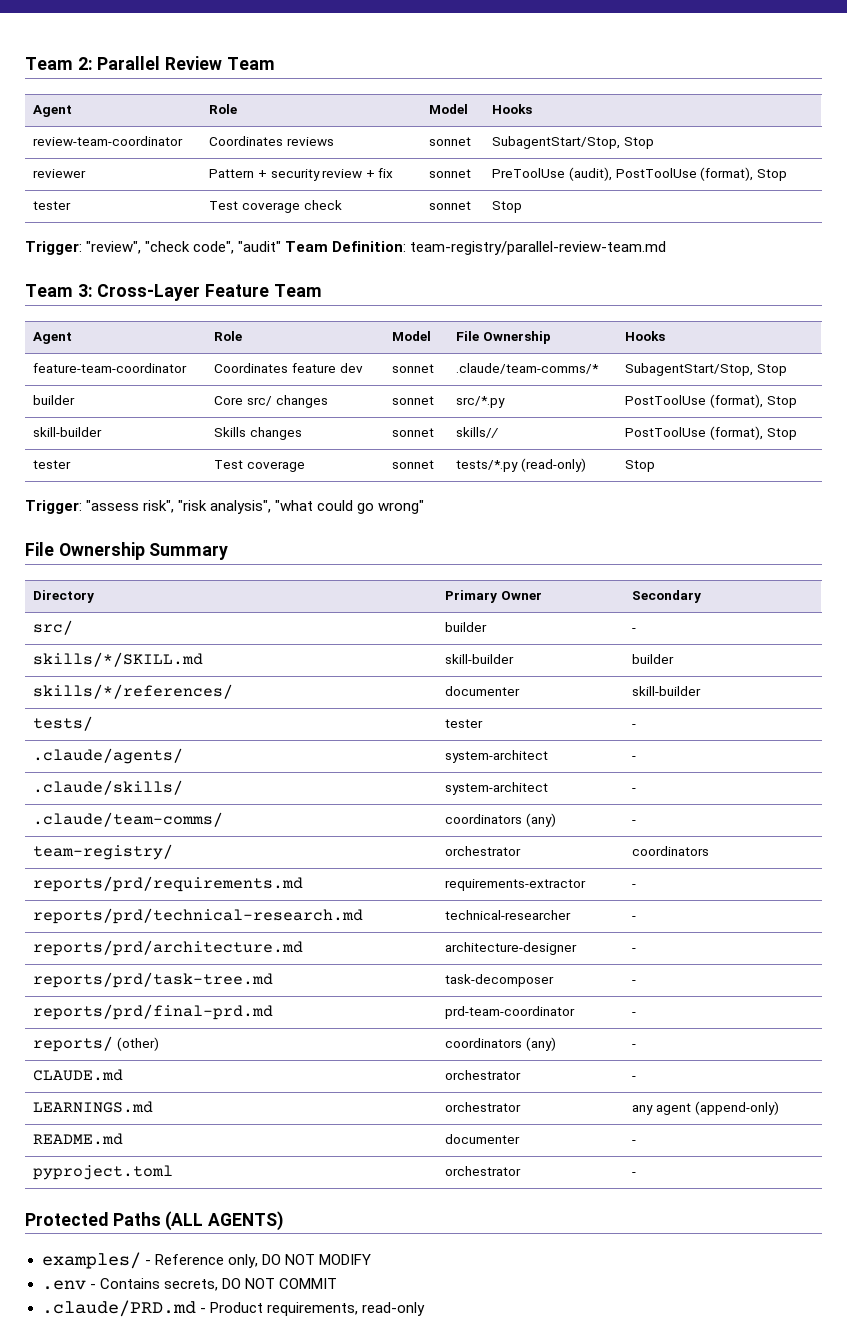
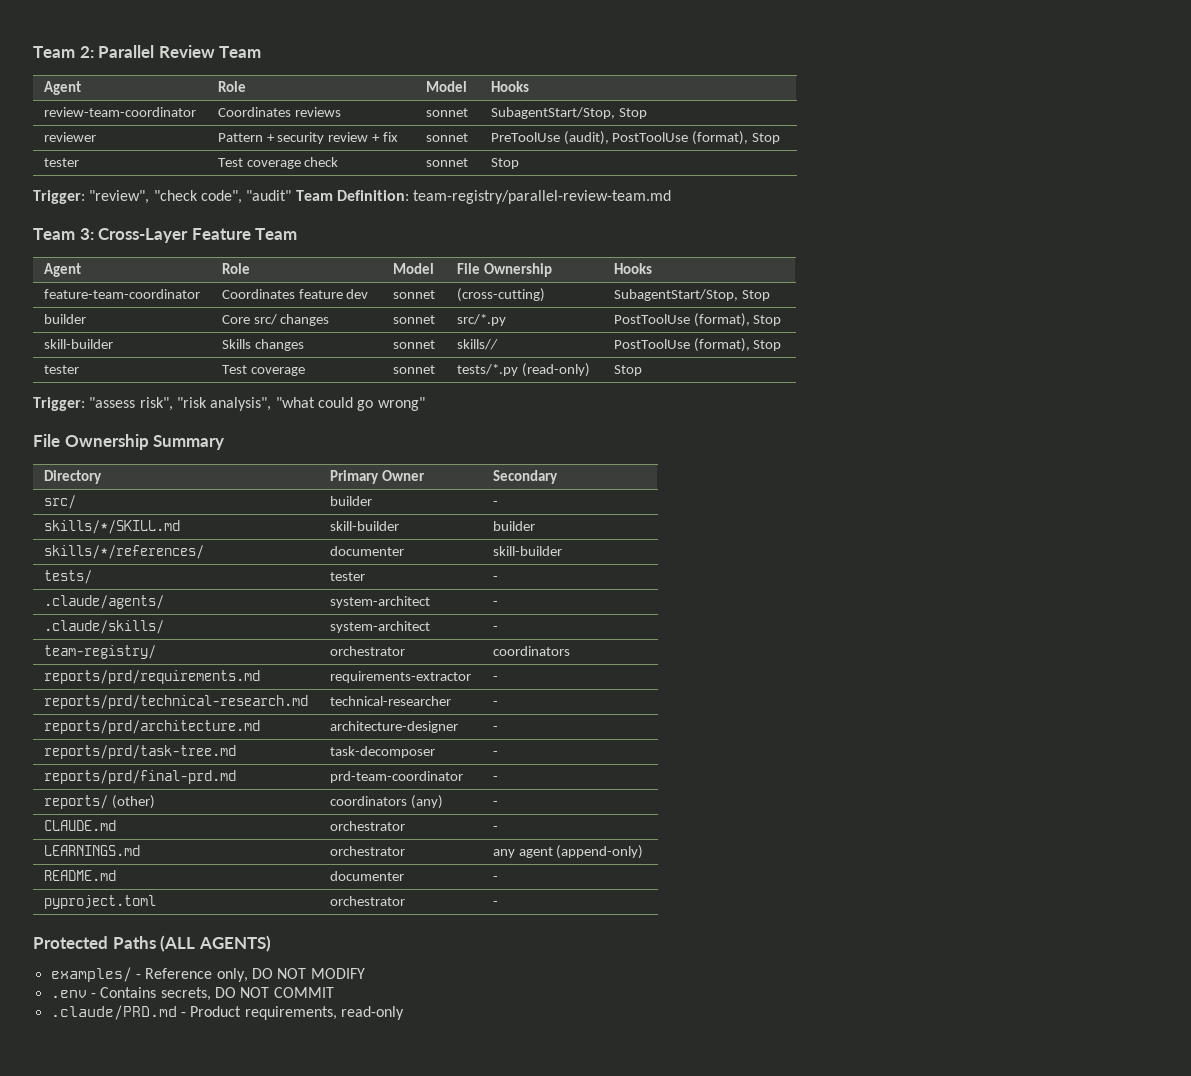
- feature-team-coordinator | Coordinates feature dev | sonnet | .claude/team-comms/* | SubagentStart/Stop, Stop
+ feature-team-coordinator | Coordinates feature dev | sonnet | (cross-cutting) | SubagentStart/Stop, Stop
- .claude/team-comms/ | coordinators (any) | -

